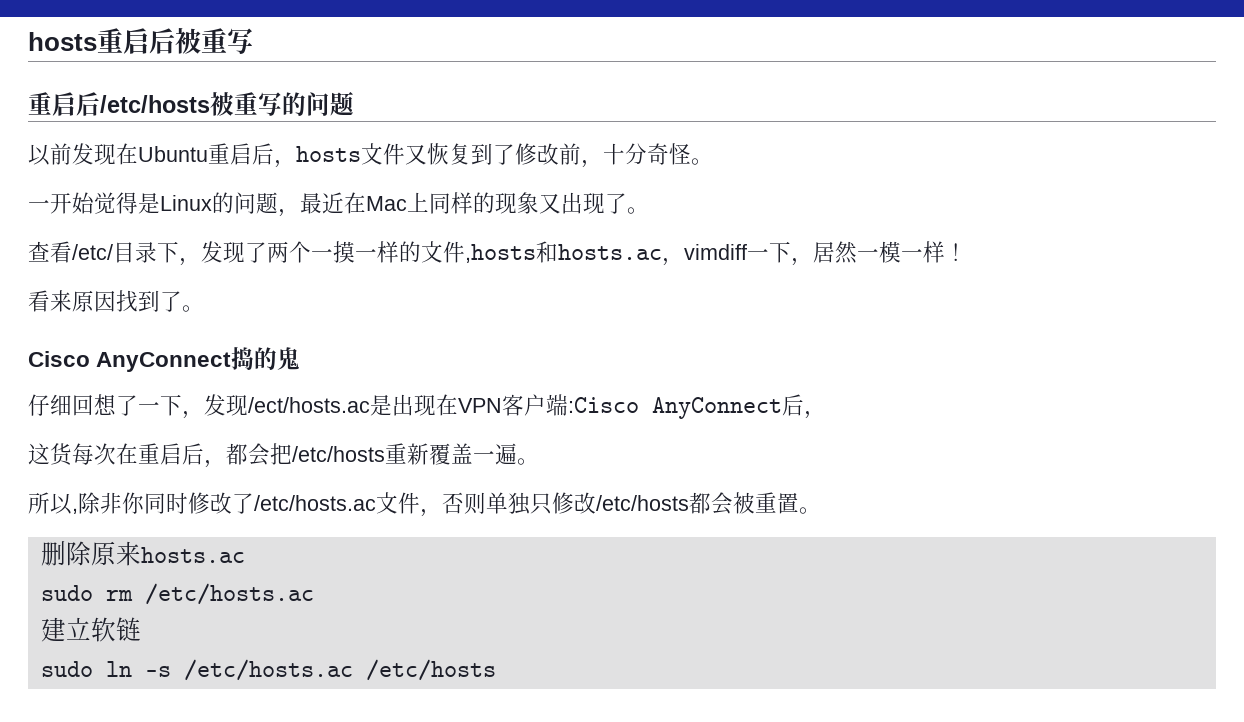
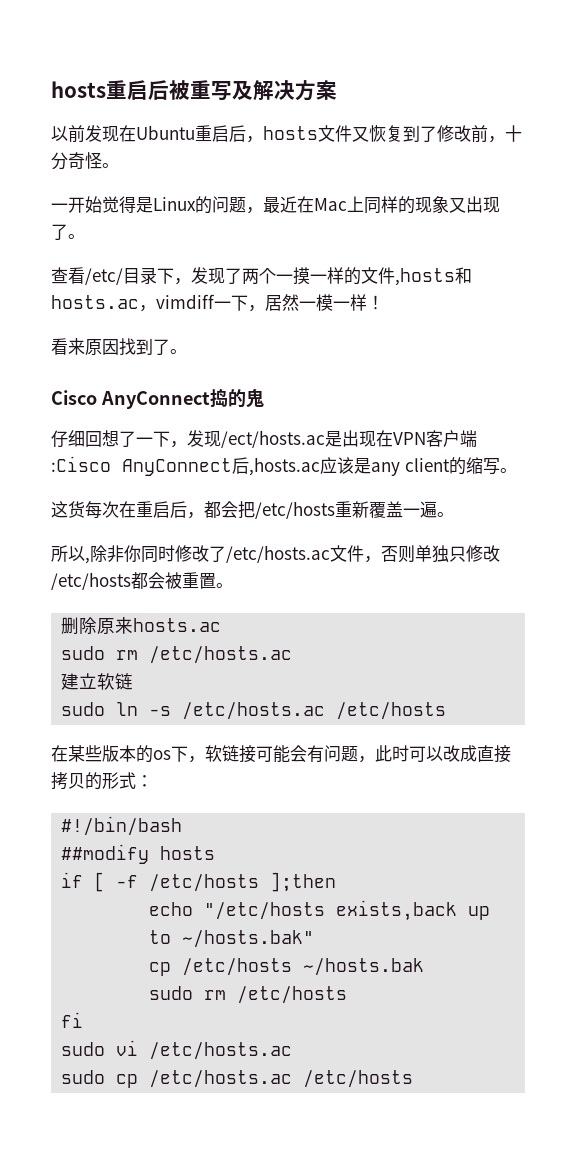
- hosts重启后被重写
- 重启后/etc/hosts被重写的问题
+ hosts重启后被重写及解决方案
- 仔细回想了一下，发现/ect/hosts.ac是出现在VPN客户端:Cisco AnyConnect后，
+ 仔细回想了一下，发现/ect/hosts.ac是出现在VPN客户端:Cisco AnyConnect后,hosts.ac应该是any client的缩写。
+ 在某些版本的os下，软链接可能会有问题，此时可以改成直接拷贝的形式：
+ #!/bin/bash
+ ##modify hosts
+ if [ -f /etc/hosts ];then
+ echo "/etc/hosts exists,back up to ~/hosts.bak"
+ cp /etc/hosts ~/hosts.bak
+ sudo rm /etc/hosts
+ fi
+ sudo vi /etc/hosts.ac
+ sudo cp /etc/hosts.ac /etc/hosts

